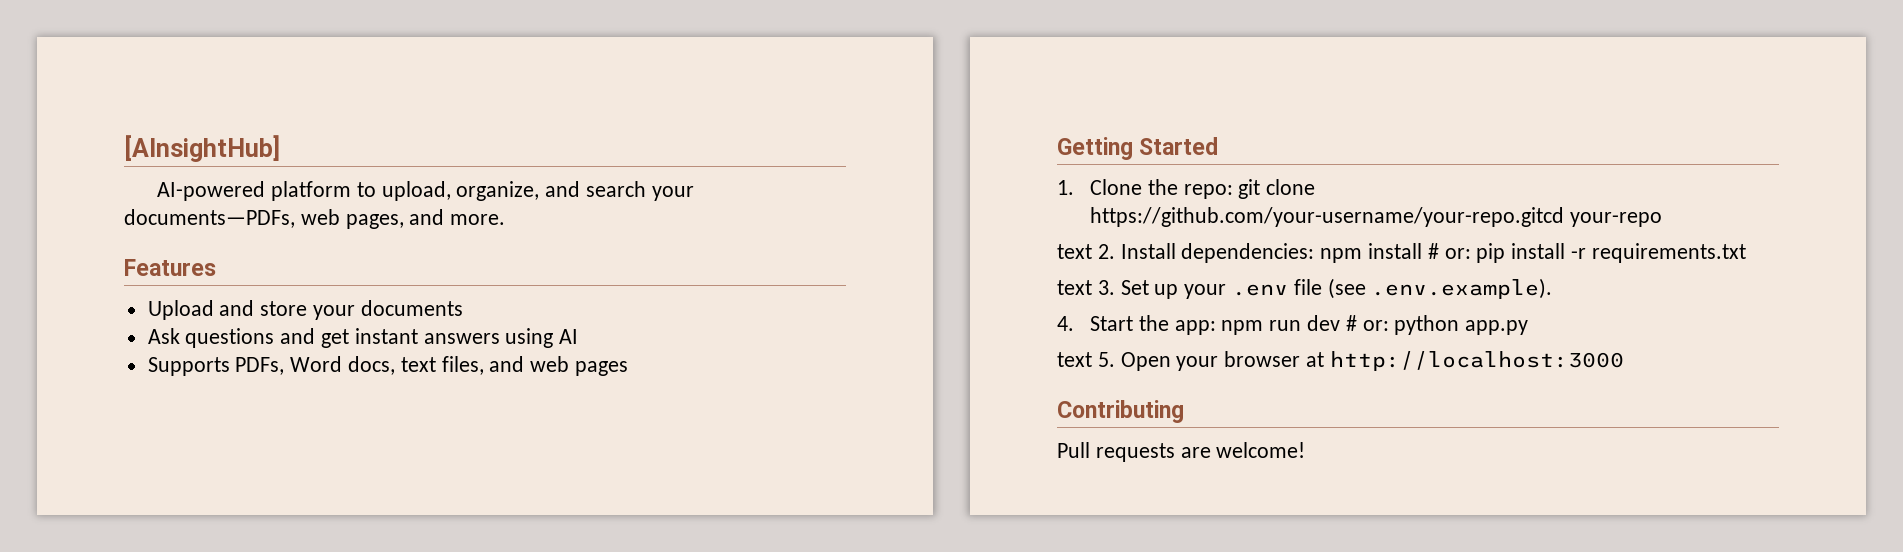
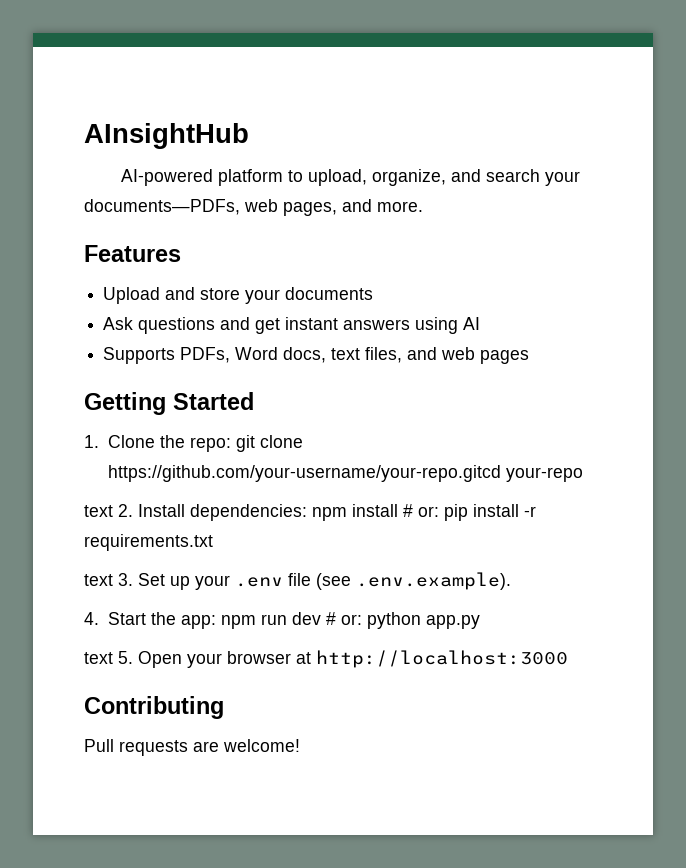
- [AInsightHub]
+ AInsightHub

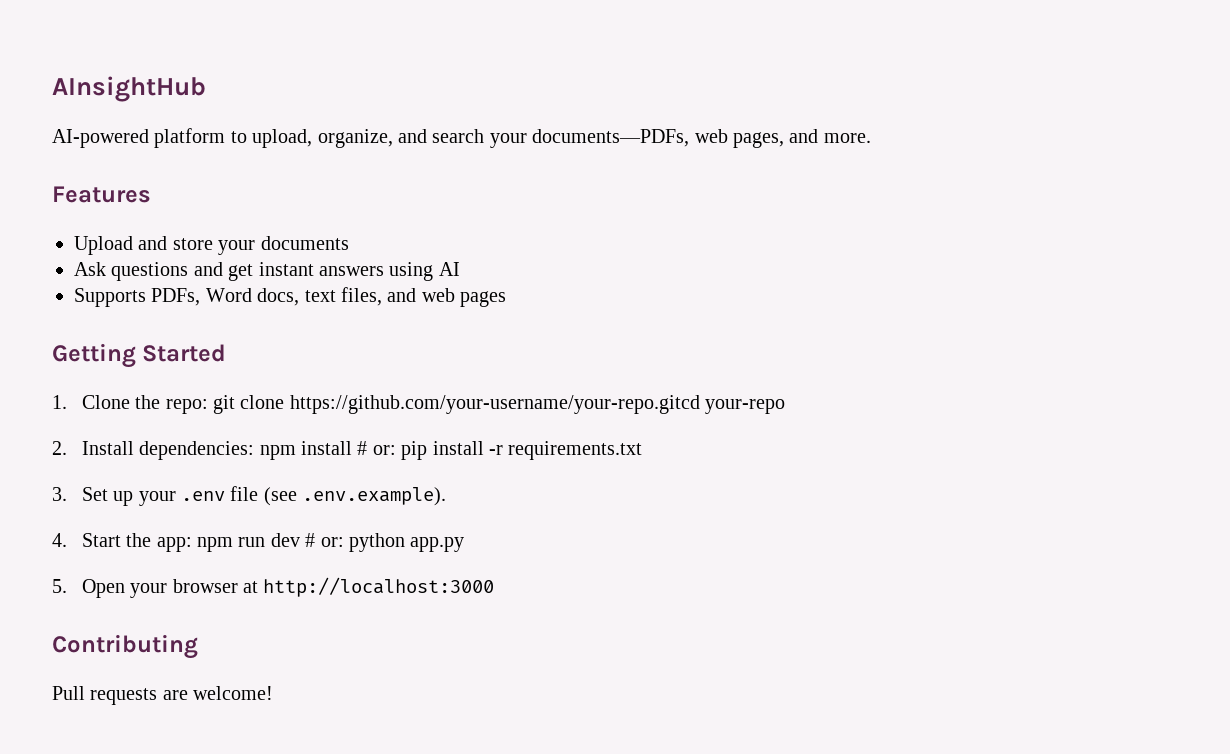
- text 2. Install dependencies: npm install # or: pip install -r requirements.txt
+ 2. Install dependencies: npm install # or: pip install -r requirements.txt
- text 3. Set up your .env file (see .env.example).
+ 3. Set up your .env file (see .env.example).
- text 5. Open your browser at http://localhost:3000
+ 5. Open your browser at http://localhost:3000

